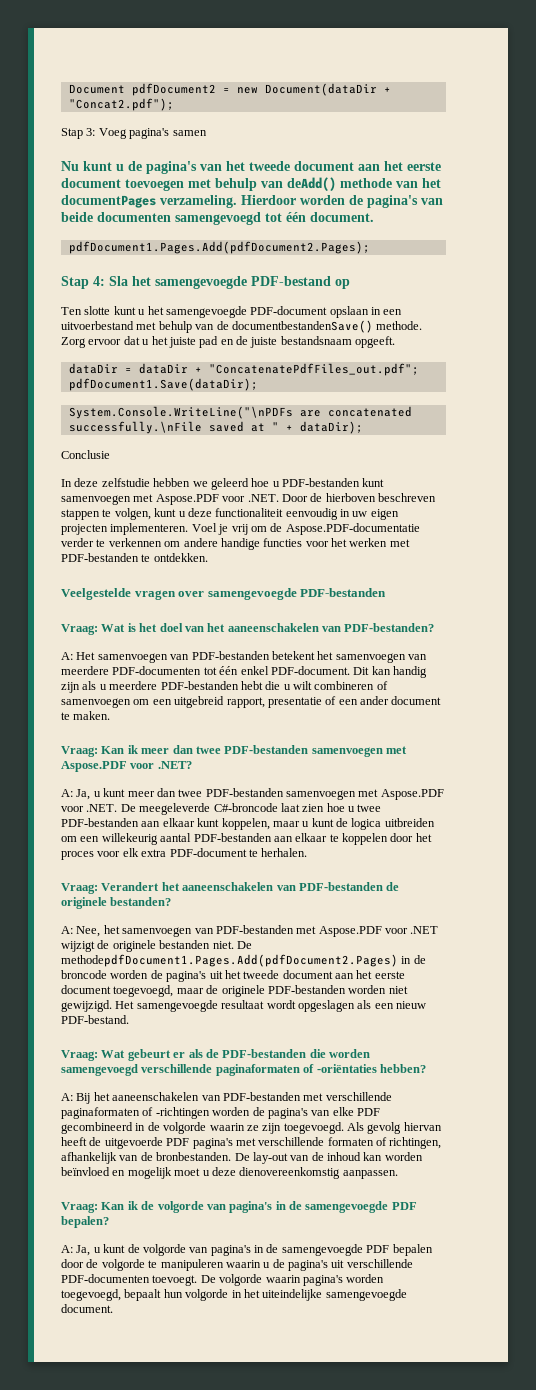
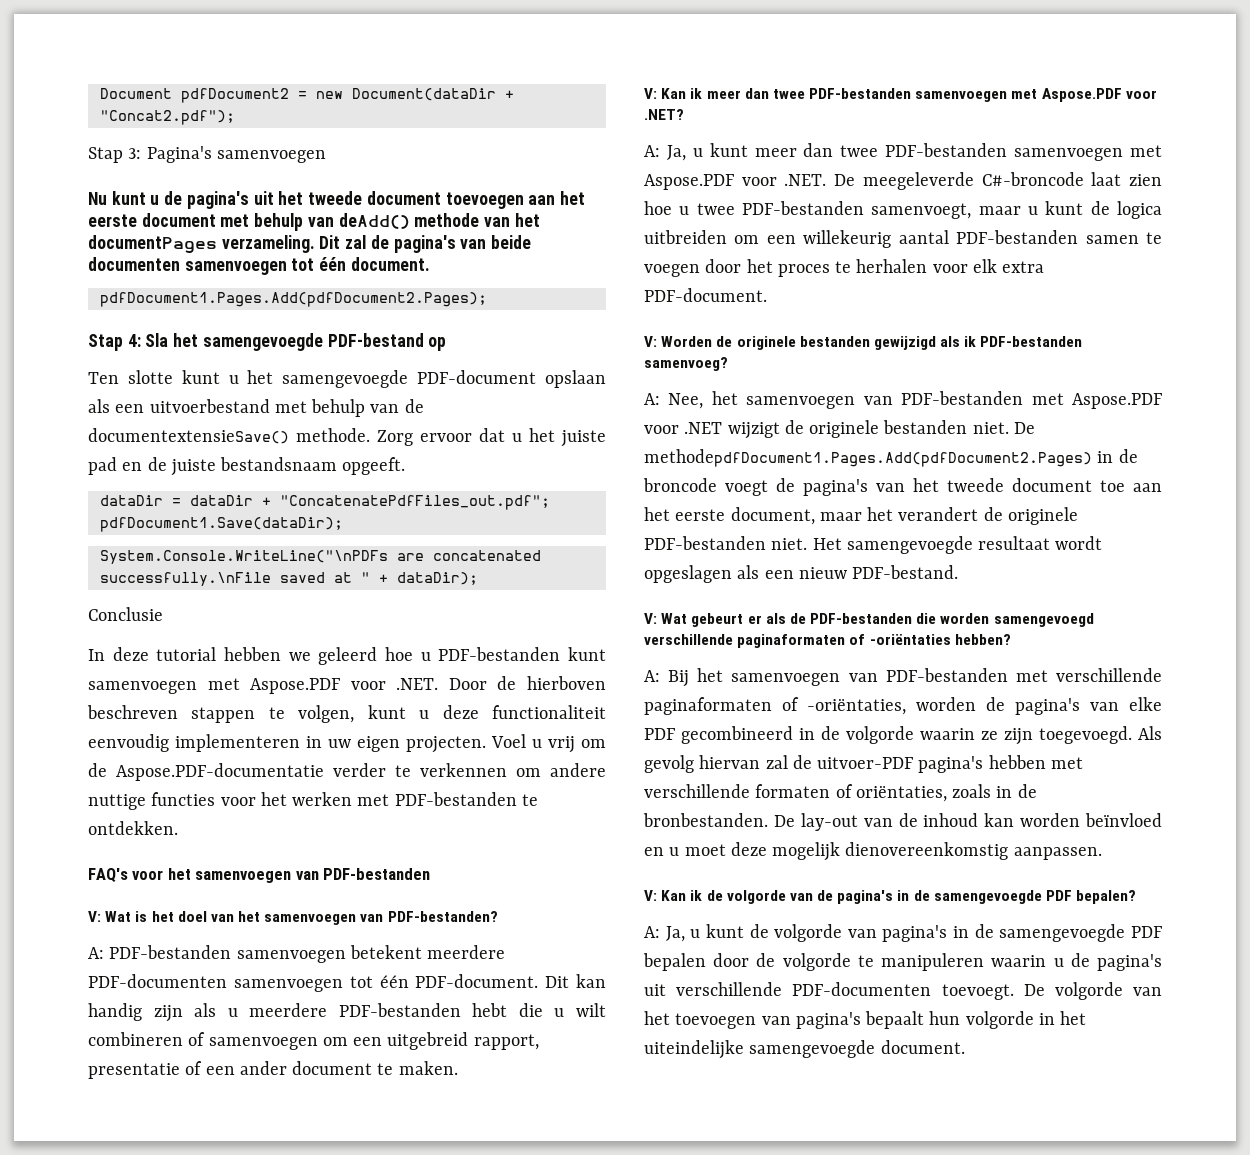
- Stap 3: Voeg pagina's samen
+ Stap 3: Pagina's samenvoegen
- Nu kunt u de pagina's van het tweede document aan het eerste document toevoegen met behulp van deAdd() methode van het documentPages verzameling.
+ Nu kunt u de pagina's uit het tweede document toevoegen aan het eerste document met behulp van deAdd() methode van het documentPages verzameling.
- Hierdoor worden de pagina's van beide documenten samengevoegd tot één document.
+ Dit zal de pagina's van beide documenten samenvoegen tot één document.
- Ten slotte kunt u het samengevoegde PDF-document opslaan in een uitvoerbestand met behulp van de documentbestandenSave() methode.
+ Ten slotte kunt u het samengevoegde PDF-document opslaan als een uitvoerbestand met behulp van de documentextensieSave() methode.
- In deze zelfstudie hebben we geleerd hoe u PDF-bestanden kunt samenvoegen met Aspose.PDF voor .NET. Door de hierboven beschreven stappen te volgen, kunt u deze functionaliteit eenvoudig in uw eigen projecten implementeren. Voel je vrij om de Aspose.PDF-documentatie verder te verkennen om andere handige functies voor het werken met PDF-bestanden te ontdekken.
+ In deze tutorial hebben we geleerd hoe u PDF-bestanden kunt samenvoegen met Aspose.PDF voor .NET. Door de hierboven beschreven stappen te volgen, kunt u deze functionaliteit eenvoudig implementeren in uw eigen projecten. Voel u vrij om de Aspose.PDF-documentatie verder te verkennen om andere nuttige functies voor het werken met PDF-bestanden te ontdekken.
- Veelgestelde vragen over samengevoegde PDF-bestanden
+ FAQ's voor het samenvoegen van PDF-bestanden
- Vraag: Wat is het doel van het aaneenschakelen van PDF-bestanden?
+ V: Wat is het doel van het samenvoegen van PDF-bestanden?
- A: Het samenvoegen van PDF-bestanden betekent het samenvoegen van meerdere PDF-documenten tot één enkel PDF-document.
+ A: PDF-bestanden samenvoegen betekent meerdere PDF-documenten samenvoegen tot één PDF-document.
- Vraag: Kan ik meer dan twee PDF-bestanden samenvoegen met Aspose.PDF voor .NET?
+ V: Kan ik meer dan twee PDF-bestanden samenvoegen met Aspose.PDF voor .NET?
- A: Ja, u kunt meer dan twee PDF-bestanden samenvoegen met Aspose.PDF voor .NET. De meegeleverde C#-broncode laat zien hoe u twee PDF-bestanden aan elkaar kunt koppelen, maar u kunt de logica uitbreiden om een willekeurig aantal PDF-bestanden aan elkaar te koppelen door het proces voor elk extra PDF-document te herhalen.
- Vraag: Verandert het aaneenschakelen van PDF-bestanden de originele bestanden?
+ A: Ja, u kunt meer dan twee PDF-bestanden samenvoegen met Aspose.PDF voor .NET. De meegeleverde C#-broncode laat zien hoe u twee PDF-bestanden samenvoegt, maar u kunt de logica uitbreiden om een willekeurig aantal PDF-bestanden samen te voegen door het proces te herhalen voor elk extra PDF-document.
+ V: Worden de originele bestanden gewijzigd als ik PDF-bestanden samenvoeg?
- De methodepdfDocument1.Pages.Add(pdfDocument2.Pages) in de broncode worden de pagina's uit het tweede document aan het eerste document toegevoegd, maar de originele PDF-bestanden worden niet gewijzigd.
+ De methodepdfDocument1.Pages.Add(pdfDocument2.Pages) in de broncode voegt de pagina's van het tweede document toe aan het eerste document, maar het verandert de originele PDF-bestanden niet.
- Vraag: Wat gebeurt er als de PDF-bestanden die worden samengevoegd verschillende paginaformaten of -oriëntaties hebben?
+ V: Wat gebeurt er als de PDF-bestanden die worden samengevoegd verschillende paginaformaten of -oriëntaties hebben?
- A: Bij het aaneenschakelen van PDF-bestanden met verschillende paginaformaten of -richtingen worden de pagina's van elke PDF gecombineerd in de volgorde waarin ze zijn toegevoegd.
+ A: Bij het samenvoegen van PDF-bestanden met verschillende paginaformaten of -oriëntaties, worden de pagina's van elke PDF gecombineerd in de volgorde waarin ze zijn toegevoegd.
- Als gevolg hiervan heeft de uitgevoerde PDF pagina's met verschillende formaten of richtingen, afhankelijk van de bronbestanden.
+ Als gevolg hiervan zal de uitvoer-PDF pagina's hebben met verschillende formaten of oriëntaties, zoals in de bronbestanden.
- De lay-out van de inhoud kan worden beïnvloed en mogelijk moet u deze dienovereenkomstig aanpassen.
+ De lay-out van de inhoud kan worden beïnvloed en u moet deze mogelijk dienovereenkomstig aanpassen.
- Vraag: Kan ik de volgorde van pagina's in de samengevoegde PDF bepalen?
+ V: Kan ik de volgorde van de pagina's in de samengevoegde PDF bepalen?
- De volgorde waarin pagina's worden toegevoegd, bepaalt hun volgorde in het uiteindelijke samengevoegde document.
+ De volgorde van het toevoegen van pagina's bepaalt hun volgorde in het uiteindelijke samengevoegde document.

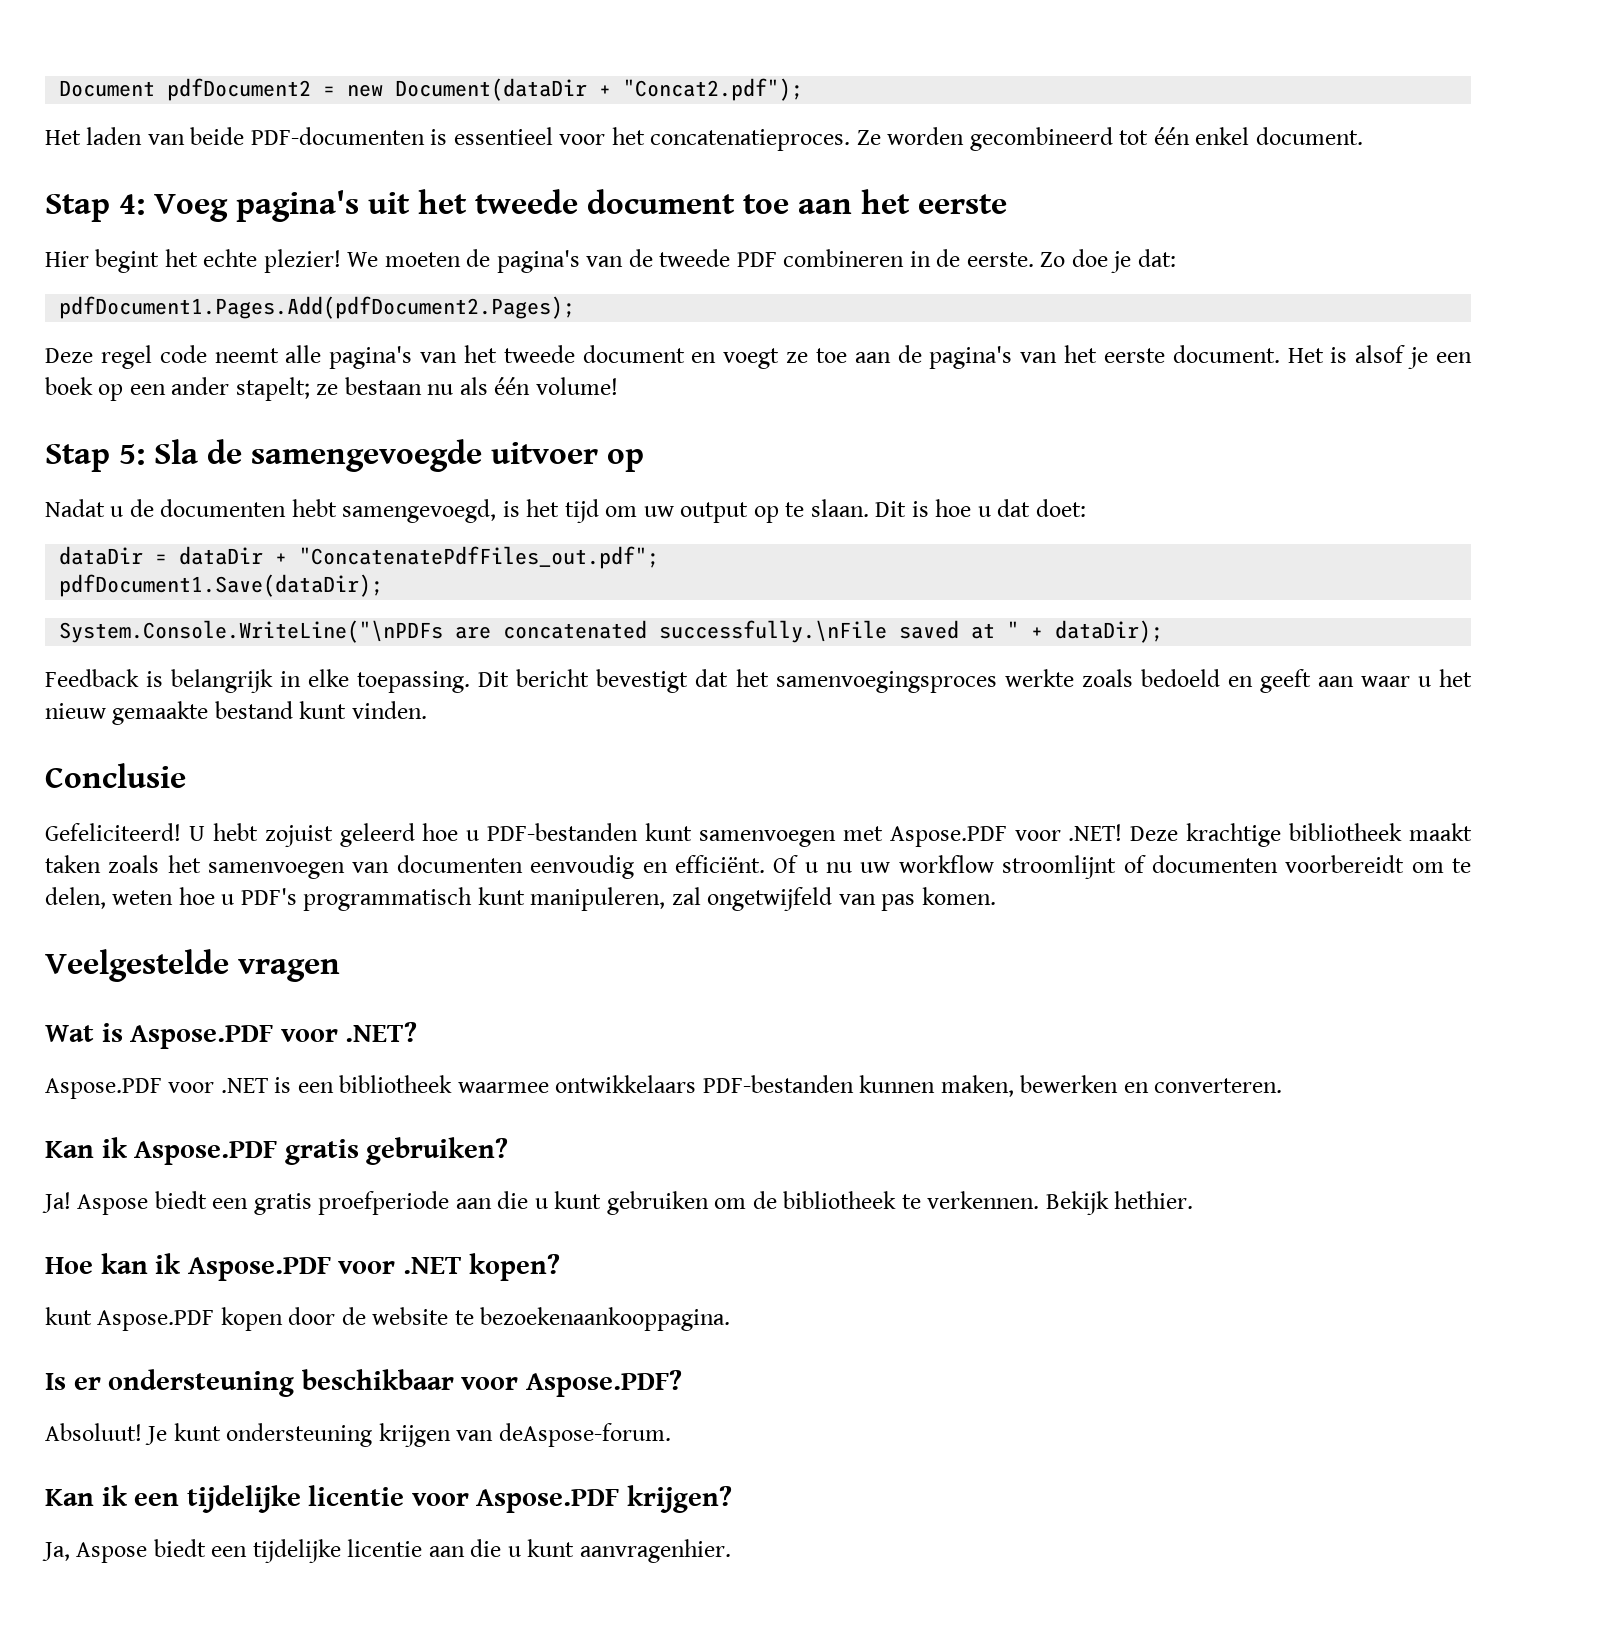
- Stap 3: Pagina's samenvoegen
- Nu kunt u de pagina's uit het tweede document toevoegen aan het eerste document met behulp van deAdd() methode van het documentPages verzameling. Dit zal de pagina's van beide documenten samenvoegen tot één document.
+ Het laden van beide PDF-documenten is essentieel voor het concatenatieproces. Ze worden gecombineerd tot één enkel document.
+ Stap 4: Voeg pagina's uit het tweede document toe aan het eerste
+ Hier begint het echte plezier! We moeten de pagina's van de tweede PDF combineren in de eerste. Zo doe je dat:
  pdfDocument1.Pages.Add(pdfDocument2.Pages);
- Stap 4: Sla het samengevoegde PDF-bestand op
- Ten slotte kunt u het samengevoegde PDF-document opslaan als een uitvoerbestand met behulp van de documentextensieSave() methode. Zorg ervoor dat u het juiste pad en de juiste bestandsnaam opgeeft.
+ Deze regel code neemt alle pagina's van het tweede document en voegt ze toe aan de pagina's van het eerste document. Het is alsof je een boek op een ander stapelt; ze bestaan nu als één volume!
+ Stap 5: Sla de samengevoegde uitvoer op
+ Nadat u de documenten hebt samengevoegd, is het tijd om uw output op te slaan. Dit is hoe u dat doet:
+ Feedback is belangrijk in elke toepassing. Dit bericht bevestigt dat het samenvoegingsproces werkte zoals bedoeld en geeft aan waar u het nieuw gemaakte bestand kunt vinden.
  Conclusie
- In deze tutorial hebben we geleerd hoe u PDF-bestanden kunt samenvoegen met Aspose.PDF voor .NET. Door de hierboven beschreven stappen te volgen, kunt u deze functionaliteit eenvoudig implementeren in uw eigen projecten. Voel u vrij om de Aspose.PDF-documentatie verder te verkennen om andere nuttige functies voor het werken met PDF-bestanden te ontdekken.
- FAQ's voor het samenvoegen van PDF-bestanden
- V: Wat is het doel van het samenvoegen van PDF-bestanden?
- A: PDF-bestanden samenvoegen betekent meerdere PDF-documenten samenvoegen tot één PDF-document. Dit kan handig zijn als u meerdere PDF-bestanden hebt die u wilt combineren of samenvoegen om een uitgebreid rapport, presentatie of een ander document te maken.
- V: Kan ik meer dan twee PDF-bestanden samenvoegen met Aspose.PDF voor .NET?
- A: Ja, u kunt meer dan twee PDF-bestanden samenvoegen met Aspose.PDF voor .NET. De meegeleverde C#-broncode laat zien hoe u twee PDF-bestanden samenvoegt, maar u kunt de logica uitbreiden om een willekeurig aantal PDF-bestanden samen te voegen door het proces te herhalen voor elk extra PDF-document.
- V: Worden de originele bestanden gewijzigd als ik PDF-bestanden samenvoeg?
- A: Nee, het samenvoegen van PDF-bestanden met Aspose.PDF voor .NET wijzigt de originele bestanden niet. De methodepdfDocument1.Pages.Add(pdfDocument2.Pages) in de broncode voegt de pagina's van het tweede document toe aan het eerste document, maar het verandert de originele PDF-bestanden niet. Het samengevoegde resultaat wordt opgeslagen als een nieuw PDF-bestand.
- V: Wat gebeurt er als de PDF-bestanden die worden samengevoegd verschillende paginaformaten of -oriëntaties hebben?
- A: Bij het samenvoegen van PDF-bestanden met verschillende paginaformaten of -oriëntaties, worden de pagina's van elke PDF gecombineerd in de volgorde waarin ze zijn toegevoegd. Als gevolg hiervan zal de uitvoer-PDF pagina's hebben met verschillende formaten of oriëntaties, zoals in de bronbestanden. De lay-out van de inhoud kan worden beïnvloed en u moet deze mogelijk dienovereenkomstig aanpassen.
- V: Kan ik de volgorde van de pagina's in de samengevoegde PDF bepalen?
- A: Ja, u kunt de volgorde van pagina's in de samengevoegde PDF bepalen door de volgorde te manipuleren waarin u de pagina's uit verschillende PDF-documenten toevoegt. De volgorde van het toevoegen van pagina's bepaalt hun volgorde in het uiteindelijke samengevoegde document.
+ Gefeliciteerd! U hebt zojuist geleerd hoe u PDF-bestanden kunt samenvoegen met Aspose.PDF voor .NET! Deze krachtige bibliotheek maakt taken zoals het samenvoegen van documenten eenvoudig en efficiënt. Of u nu uw workflow stroomlijnt of documenten voorbereidt om te delen, weten hoe u PDF's programmatisch kunt manipuleren, zal ongetwijfeld van pas komen.
+ Veelgestelde vragen
+ Wat is Aspose.PDF voor .NET?
+ Aspose.PDF voor .NET is een bibliotheek waarmee ontwikkelaars PDF-bestanden kunnen maken, bewerken en converteren.
+ Kan ik Aspose.PDF gratis gebruiken?
+ Ja! Aspose biedt een gratis proefperiode aan die u kunt gebruiken om de bibliotheek te verkennen. Bekijk hethier.
+ Hoe kan ik Aspose.PDF voor .NET kopen?
+ kunt Aspose.PDF kopen door de website te bezoekenaankooppagina.
+ Is er ondersteuning beschikbaar voor Aspose.PDF?
+ Absoluut! Je kunt ondersteuning krijgen van deAspose-forum.
+ Kan ik een tijdelijke licentie voor Aspose.PDF krijgen?
+ Ja, Aspose biedt een tijdelijke licentie aan die u kunt aanvragenhier.

